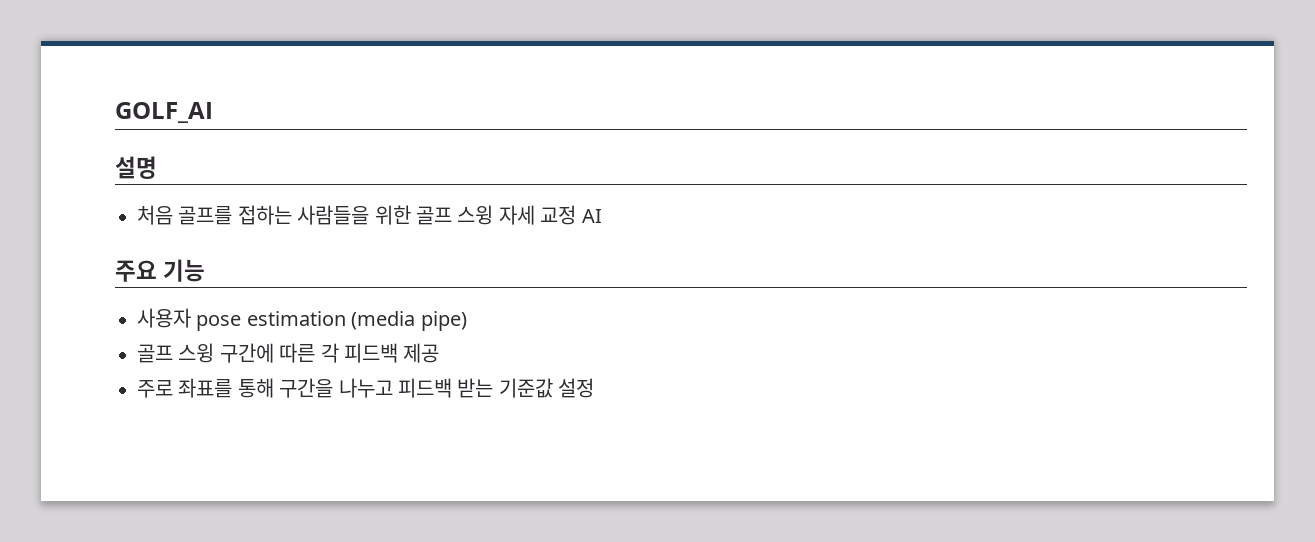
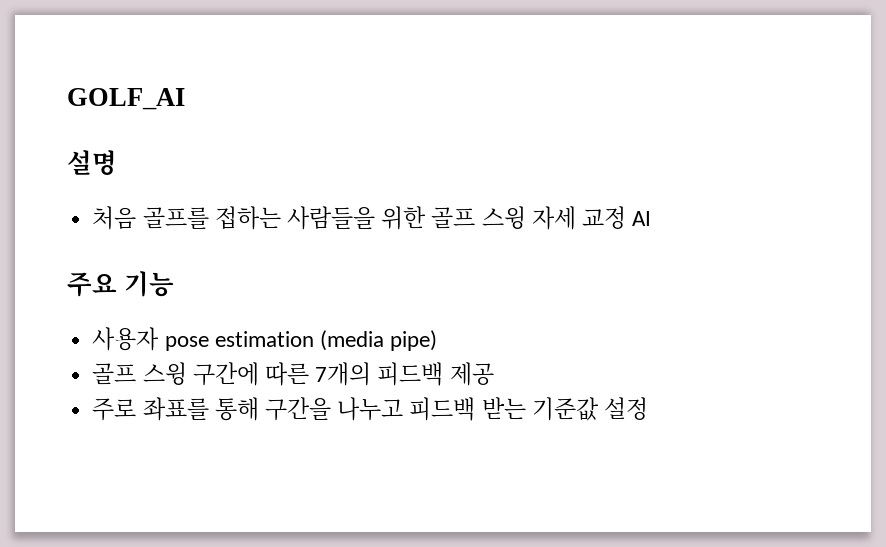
- 골프 스윙 구간에 따른 각 피드백 제공
+ 골프 스윙 구간에 따른 7개의 피드백 제공

